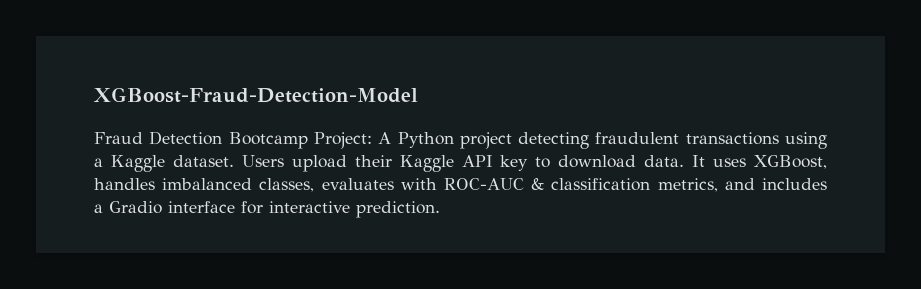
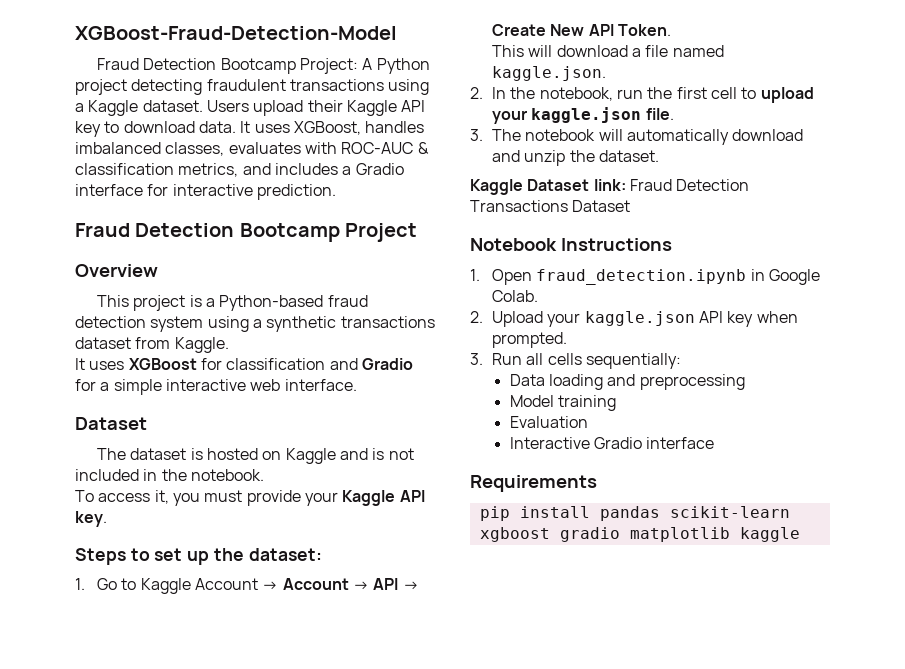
+ Fraud Detection Bootcamp Project
+ Overview
+ This project is a Python-based fraud detection system using a synthetic transactions dataset from Kaggle.
+ It uses XGBoost for classification and Gradio for a simple interactive web interface.
+ Dataset
+ The dataset is hosted on Kaggle and is not included in the notebook.
+ To access it, you must provide your Kaggle API key.
+ Steps to set up the dataset:
+ 1. Go to Kaggle Account → Account → API → Create New API Token.
+ This will download a file named kaggle.json.
+ 2. In the notebook, run the first cell to upload your kaggle.json file.
+ 3. The notebook will automatically download and unzip the dataset.
+ Kaggle Dataset link: Fraud Detection Transactions Dataset
+ Notebook Instructions
+ 1. Open fraud_detection.ipynb in Google Colab.
+ 2. Upload your kaggle.json API key when prompted.
+ 3. Run all cells sequentially:
+ Data loading and preprocessing
+ Model training
+ Evaluation
+ Interactive Gradio interface
+ Requirements
+ pip install pandas scikit-learn xgboost gradio matplotlib kaggle

